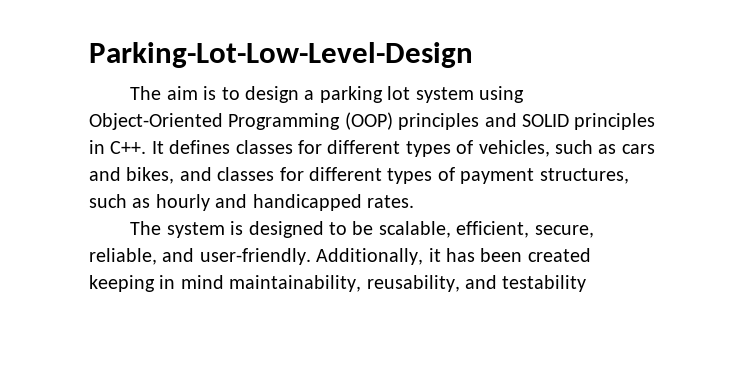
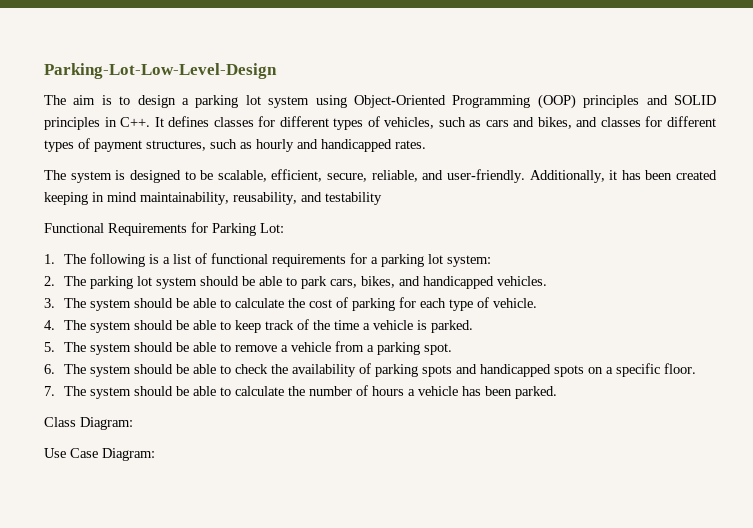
+ Functional Requirements for Parking Lot:
+ 1. The following is a list of functional requirements for a parking lot system:
+ 2. The parking lot system should be able to park cars, bikes, and handicapped vehicles.
+ 3. The system should be able to calculate the cost of parking for each type of vehicle.
+ 4. The system should be able to keep track of the time a vehicle is parked.
+ 5. The system should be able to remove a vehicle from a parking spot.
+ 6. The system should be able to check the availability of parking spots and handicapped spots on a specific floor.
+ 7. The system should be able to calculate the number of hours a vehicle has been parked.
+ Class Diagram:
+ Use Case Diagram:

